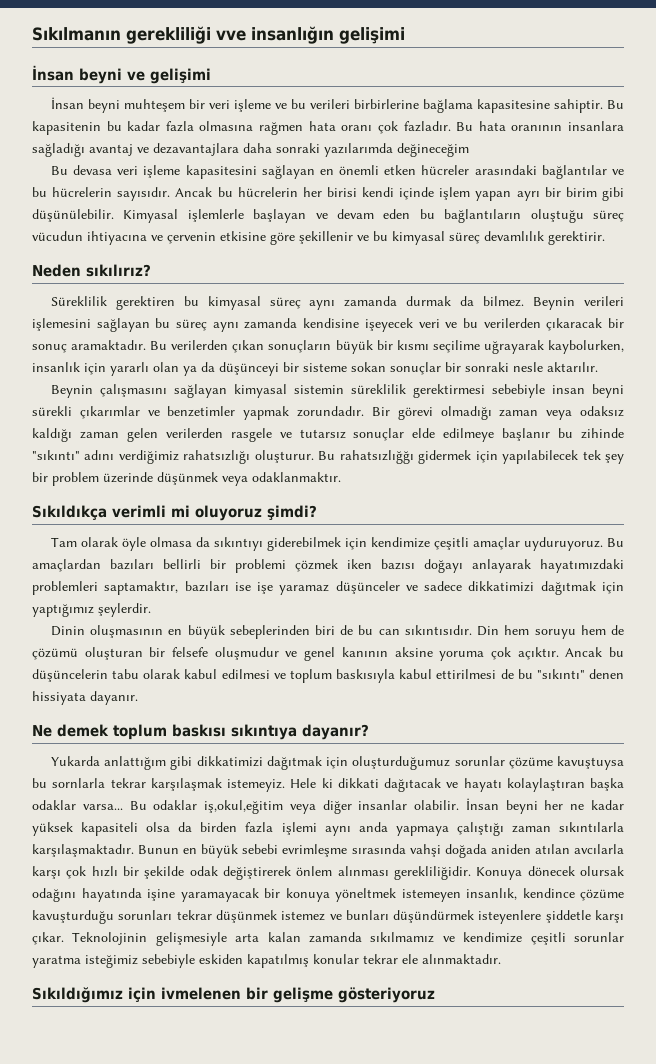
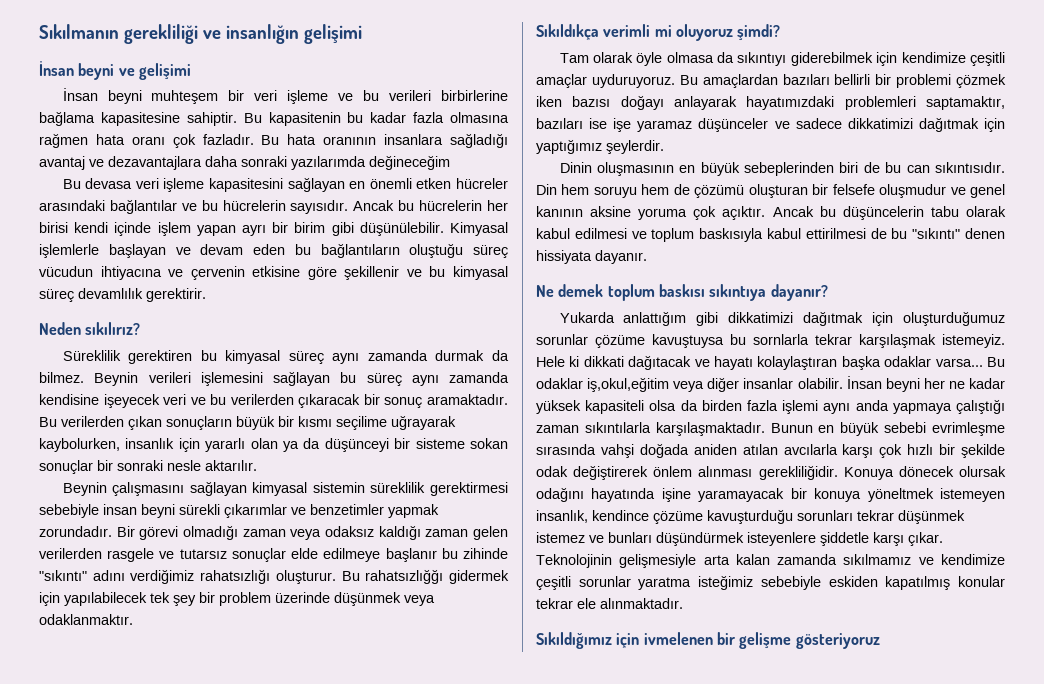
- Sıkılmanın gerekliliği vve insanlığın gelişimi
+ Sıkılmanın gerekliliği ve insanlığın gelişimi

